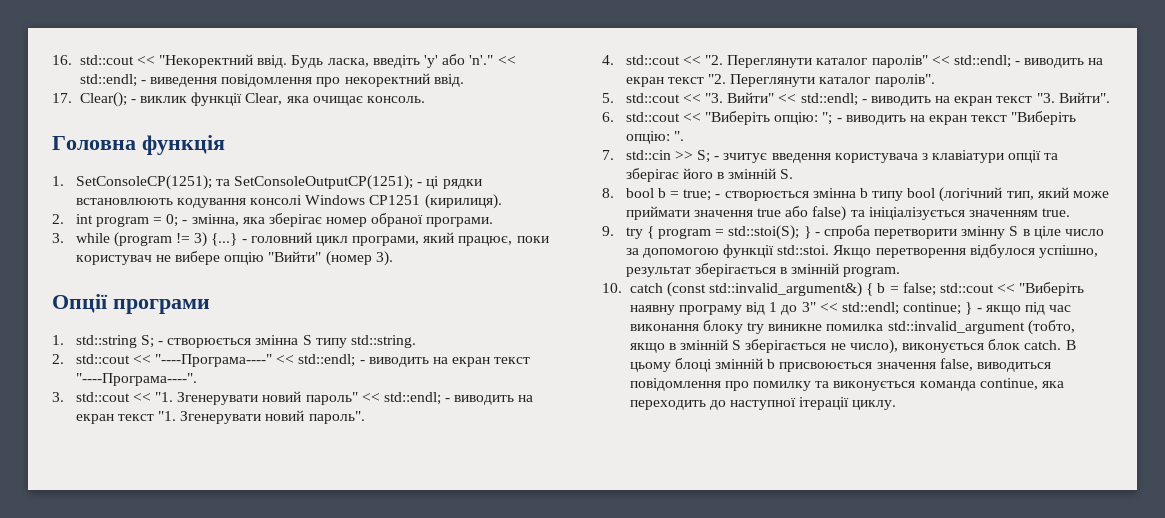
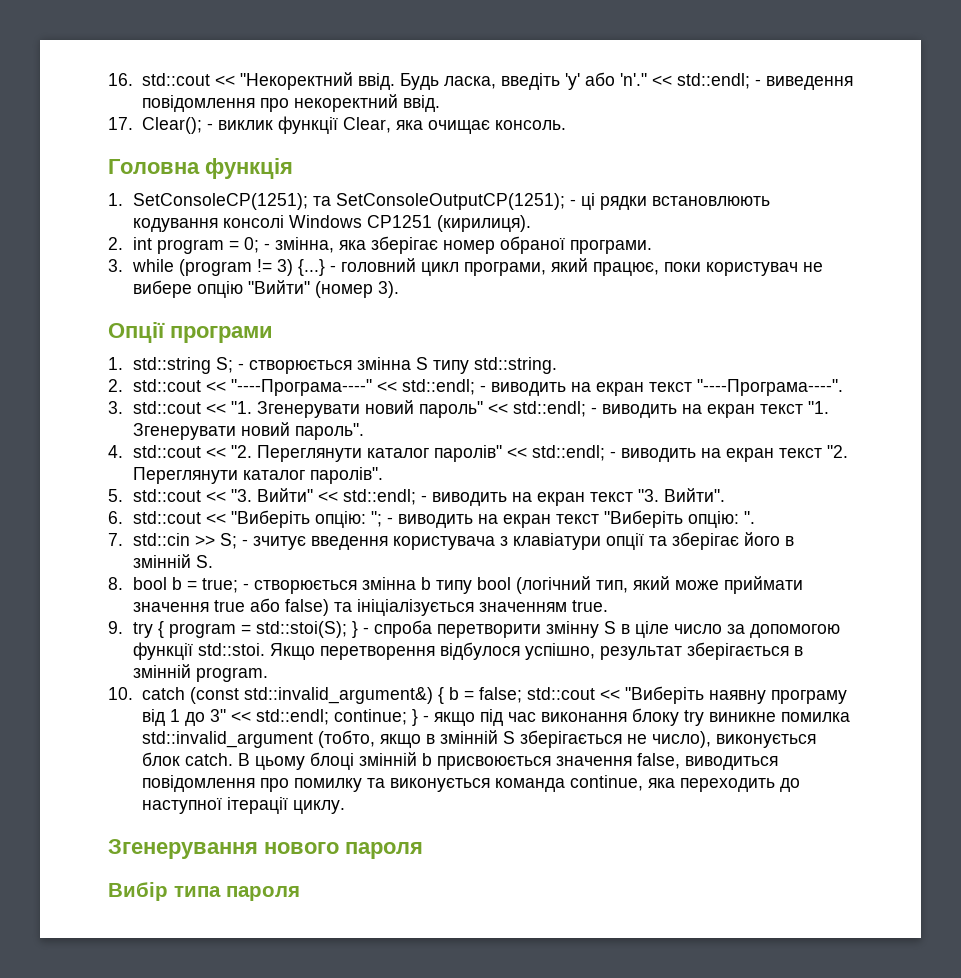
+ Згенерування нового пароля
+ Вибір типа пароля

